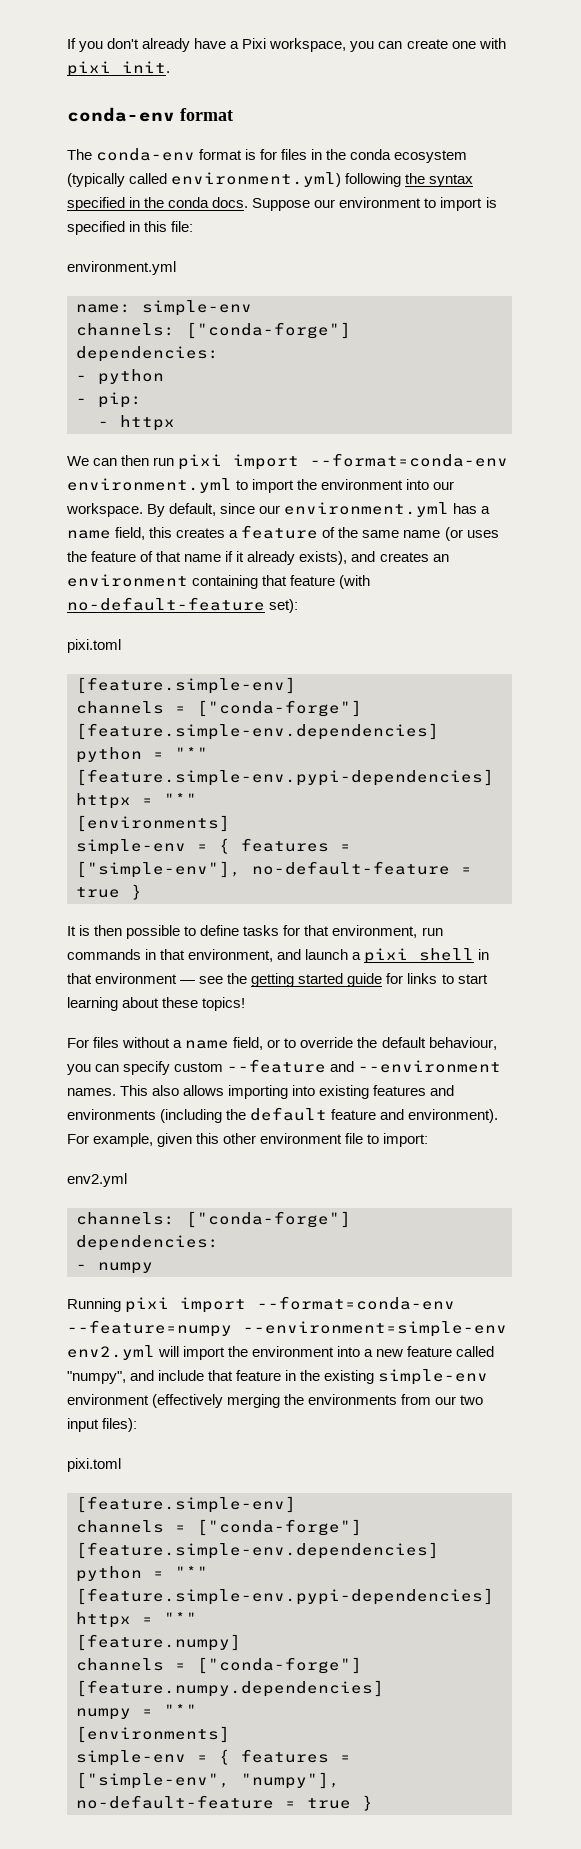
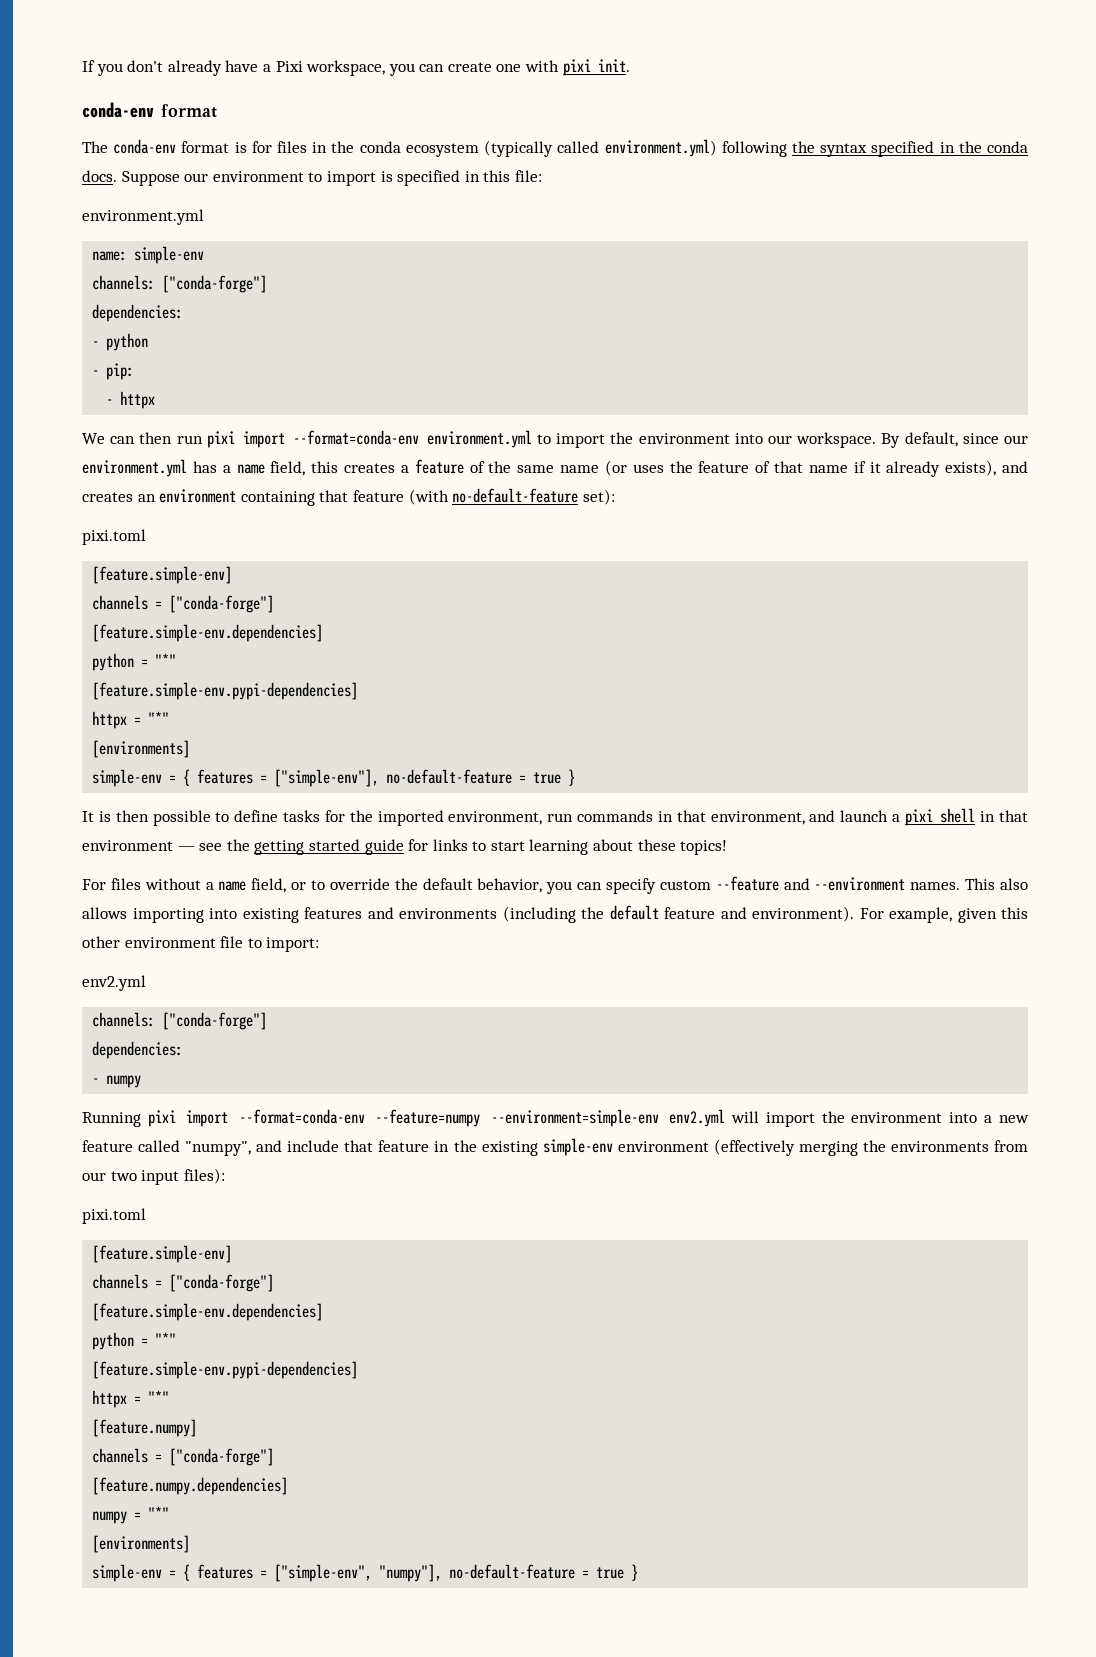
- It is then possible to define tasks for that environment, run commands in that environment, and launch a pixi shell in that environment — see the getting started guide for links to start learning about these topics!
+ It is then possible to define tasks for the imported environment, run commands in that environment, and launch a pixi shell in that environment — see the getting started guide for links to start learning about these topics!
- For files without a name field, or to override the default behaviour, you can specify custom --feature and --environment names.
+ For files without a name field, or to override the default behavior, you can specify custom --feature and --environment names.

